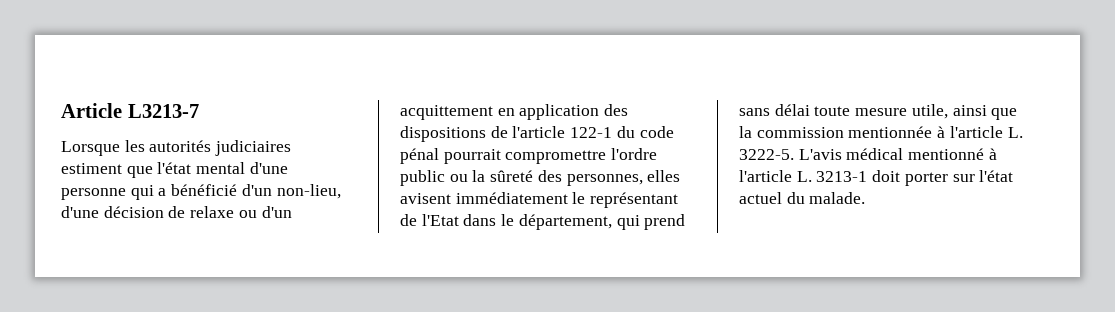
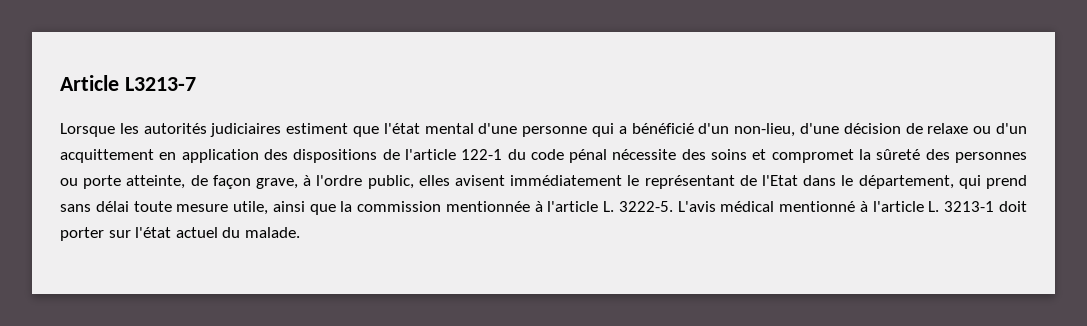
- Lorsque les autorités judiciaires estiment que l'état mental d'une personne qui a bénéficié d'un non-lieu, d'une décision de relaxe ou d'un acquittement en application des dispositions de l'article 122-1 du code pénal pourrait compromettre l'ordre public ou la sûreté des personnes, elles avisent immédiatement le représentant de l'Etat dans le département, qui prend sans délai toute mesure utile, ainsi que la commission mentionnée à l'article L. 3222-5.
+ Lorsque les autorités judiciaires estiment que l'état mental d'une personne qui a bénéficié d'un non-lieu, d'une décision de relaxe ou d'un acquittement en application des dispositions de l'article 122-1 du code pénal nécessite des soins et compromet la sûreté des personnes ou porte atteinte, de façon grave, à l'ordre public, elles avisent immédiatement le représentant de l'Etat dans le département, qui prend sans délai toute mesure utile, ainsi que la commission mentionnée à l'article L. 3222-5.

